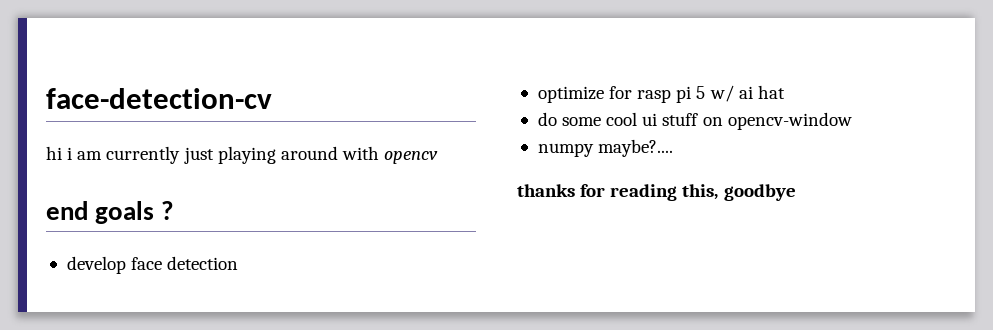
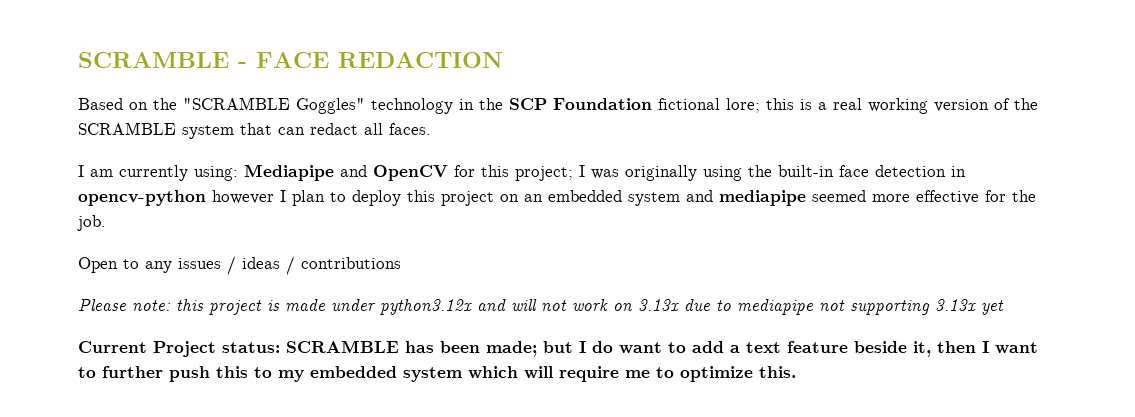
- face-detection-cv
- hi i am currently just playing around with opencv
- end goals ?
- develop face detection
- optimize for rasp pi 5 w/ ai hat
- do some cool ui stuff on opencv-window
- numpy maybe?....
- thanks for reading this, goodbye
+ SCRAMBLE - FACE REDACTION
+ Based on the "SCRAMBLE Goggles" technology in the SCP Foundation fictional lore; this is a real working version of the SCRAMBLE system that can redact all faces.
+ I am currently using: Mediapipe and OpenCV for this project; I was originally using the built-in face detection in opencv-python however I plan to deploy this project on an embedded system and mediapipe seemed more effective for the job.
+ Open to any issues / ideas / contributions
+ Please note: this project is made under python3.12x and will not work on 3.13x due to mediapipe not supporting 3.13x yet
+ Current Project status: SCRAMBLE has been made; but I do want to add a text feature beside it, then I want to further push this to my embedded system which will require me to optimize this.

